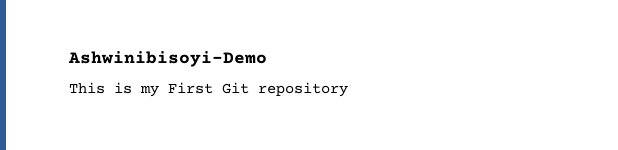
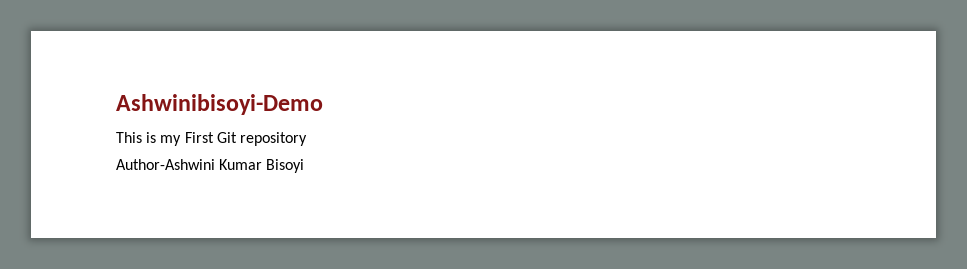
+ Author-Ashwini Kumar Bisoyi

